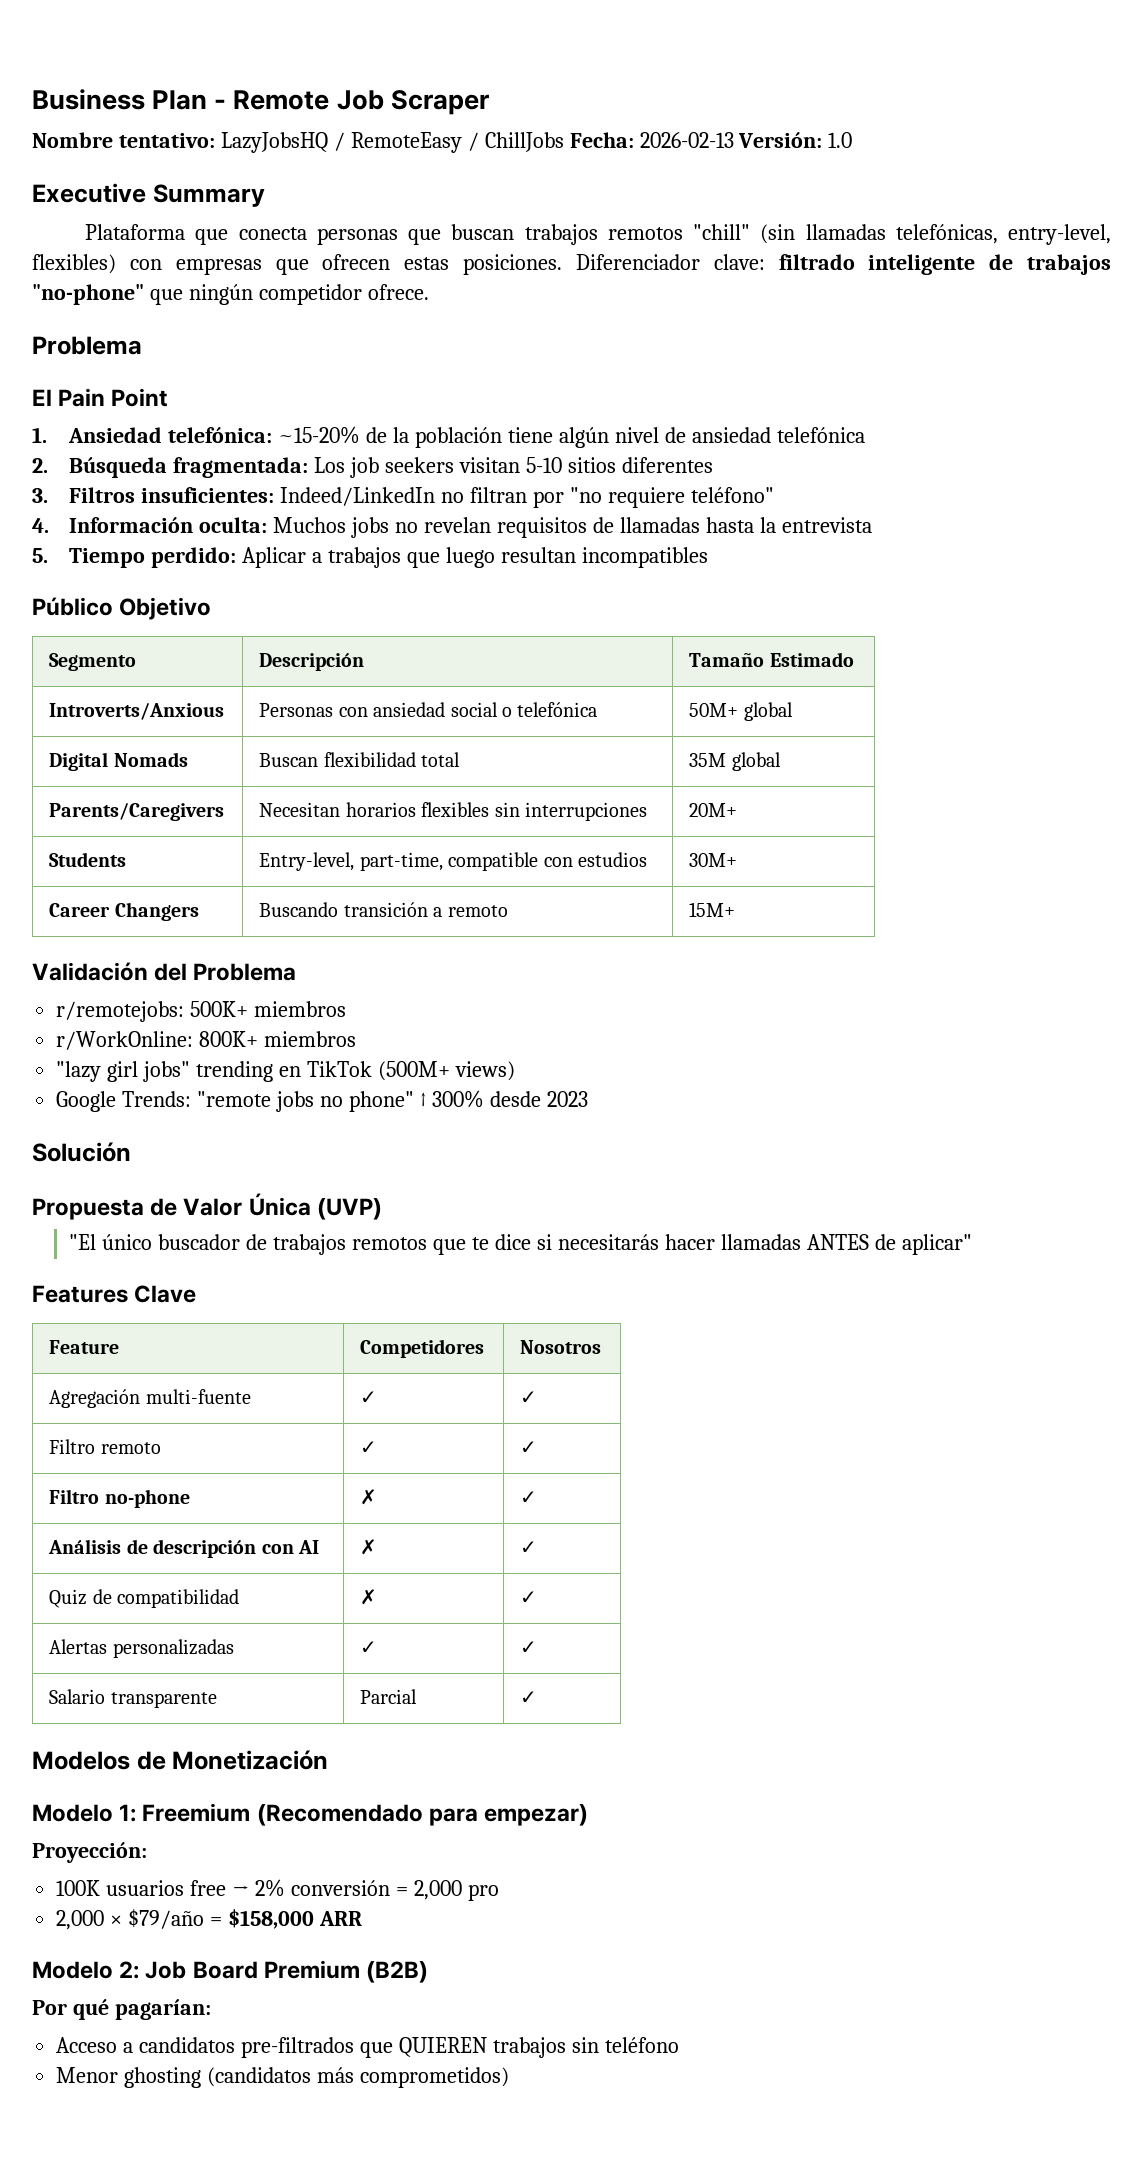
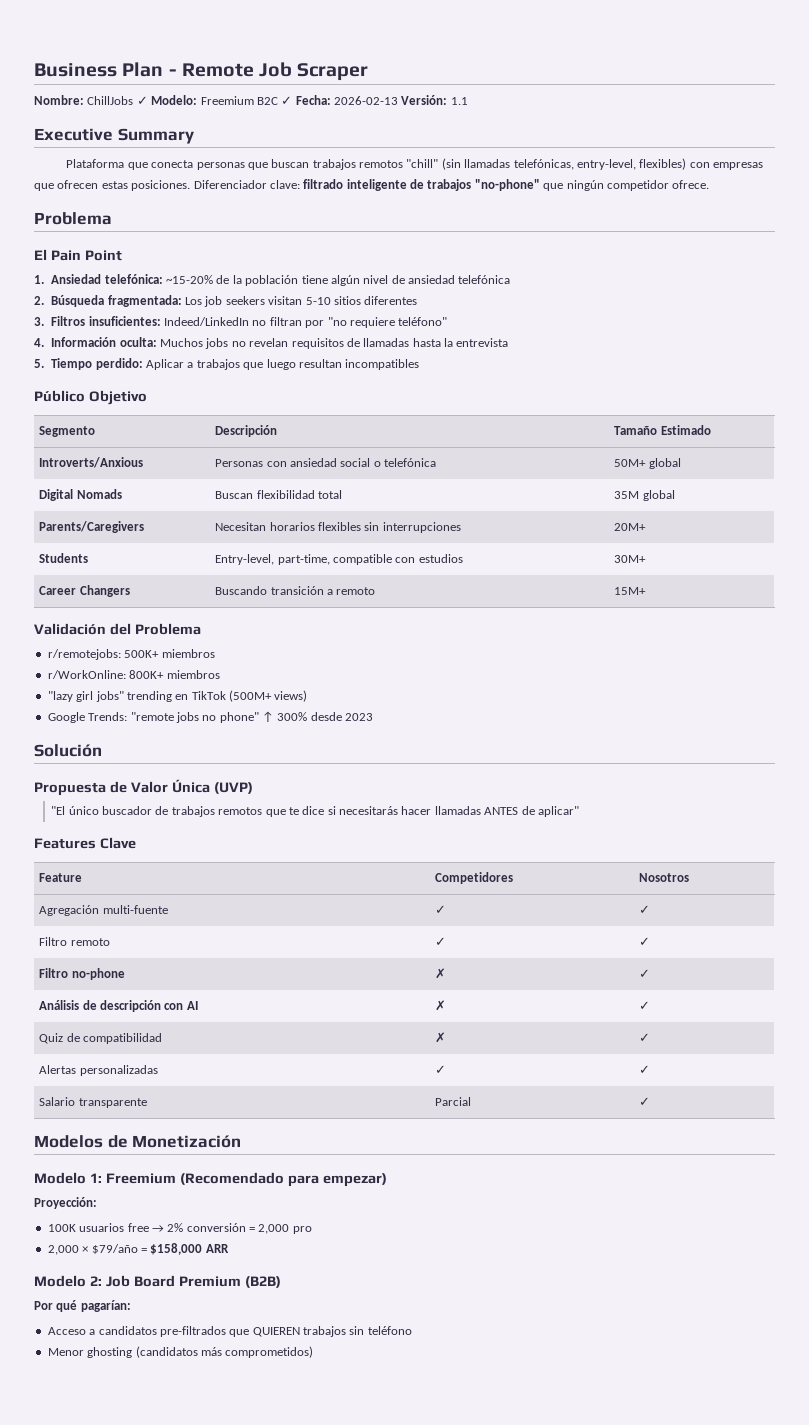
- Nombre tentativo: LazyJobsHQ / RemoteEasy / ChillJobs Fecha: 2026-02-13 Versión: 1.0
+ Nombre: ChillJobs ✓ Modelo: Freemium B2C ✓ Fecha: 2026-02-13 Versión: 1.1

